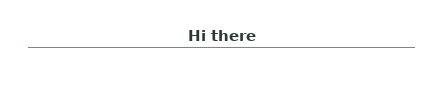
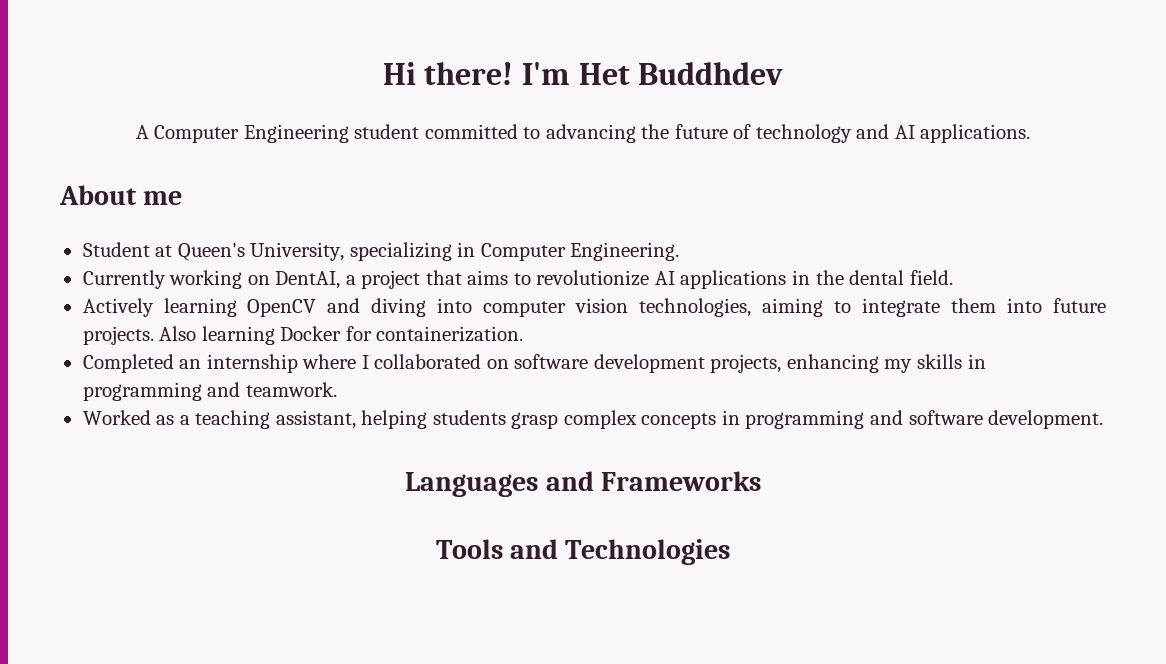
- Hi there
+ Hi there! I'm Het Buddhdev
+ A Computer Engineering student committed to advancing the future of technology and AI applications.
+ About me
+ Student at Queen's University, specializing in Computer Engineering.
+ Currently working on DentAI, a project that aims to revolutionize AI applications in the dental field.
+ Actively learning OpenCV and diving into computer vision technologies, aiming to integrate them into future projects. Also learning Docker for containerization.
+ Completed an internship where I collaborated on software development projects, enhancing my skills in programming and teamwork.
+ Worked as a teaching assistant, helping students grasp complex concepts in programming and software development.
+ Languages and Frameworks
+ Tools and Technologies

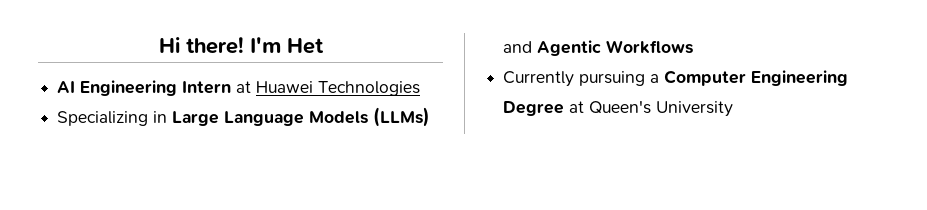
- I'm Het Buddhdev
- A Computer Engineering student committed to advancing the future of technology and AI applications.
- About me
- Student at Queen's University, specializing in Computer Engineering.
- Currently working on DentAI, a project that aims to revolutionize AI applications in the dental field.
- Actively learning OpenCV and diving into computer vision technologies, aiming to integrate them into future projects. Also learning Docker for containerization.
- Completed an internship where I collaborated on software development projects, enhancing my skills in programming and teamwork.
- Worked as a teaching assistant, helping students grasp complex concepts in programming and software development.
- Languages and Frameworks
- Tools and Technologies
+ I'm Het
+ AI Engineering Intern at Huawei Technologies
+ Specializing in Large Language Models (LLMs) and Agentic Workflows
+ Currently pursuing a Computer Engineering Degree at Queen's University

